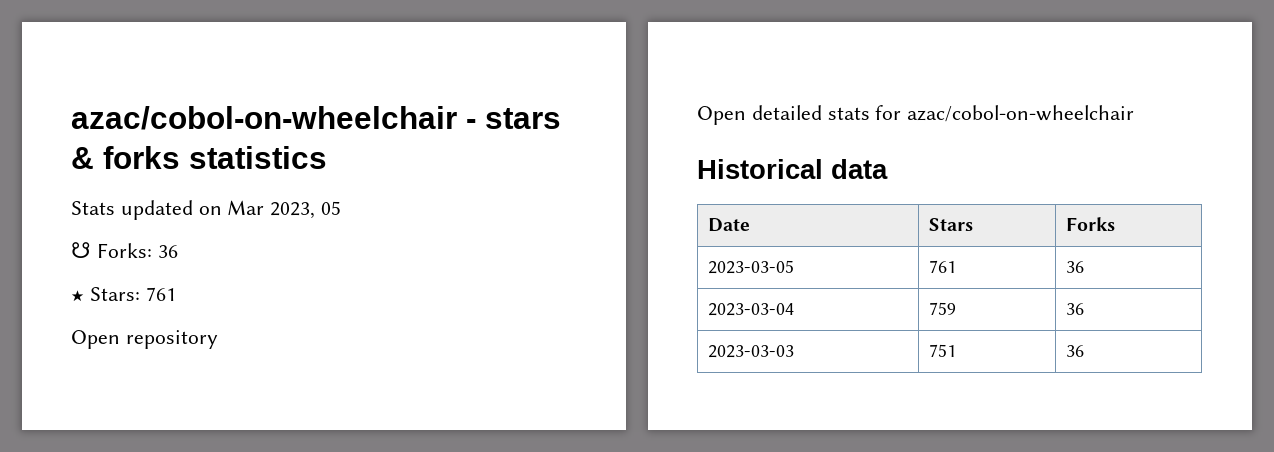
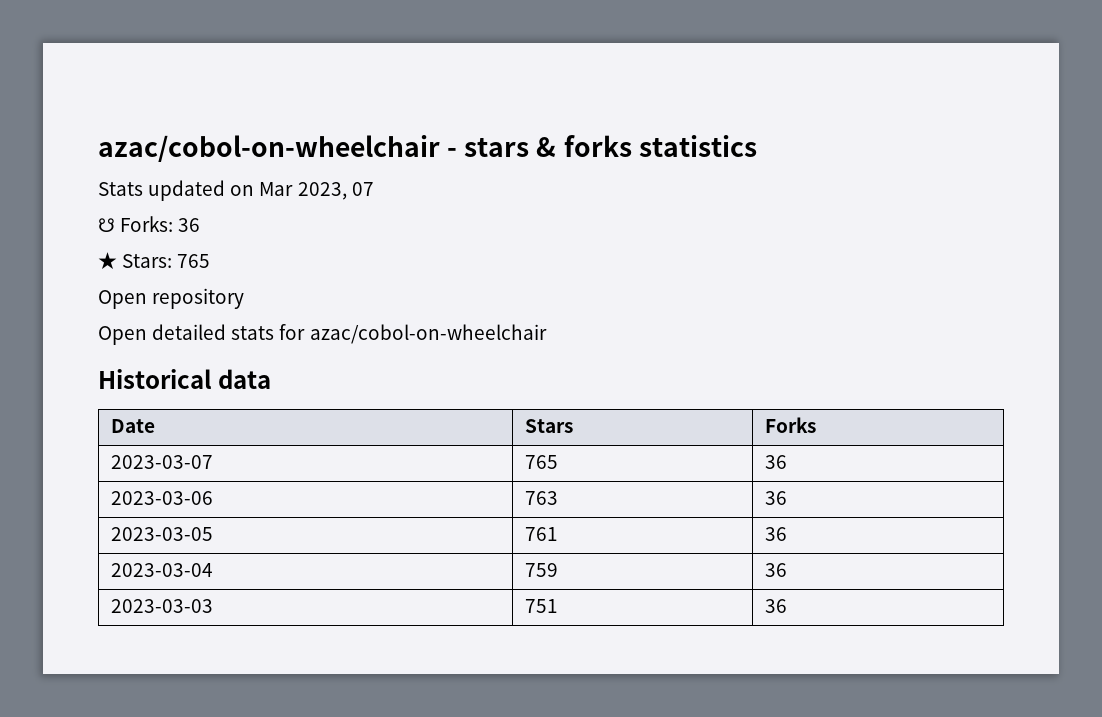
- Stats updated on Mar 2023, 05
+ Stats updated on Mar 2023, 07
- ★ Stars: 761
+ ★ Stars: 765
+ 2023-03-07 | 765 | 36
+ 2023-03-06 | 763 | 36

